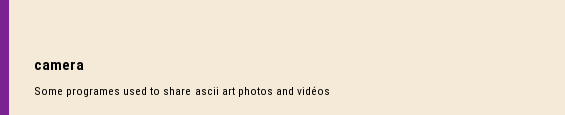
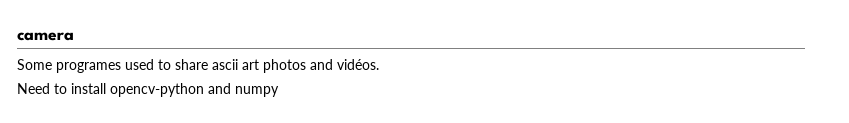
- Some programes used to share ascii art photos and vidéos
+ Some programes used to share ascii art photos and vidéos.
+ Need to install opencv-python and numpy

